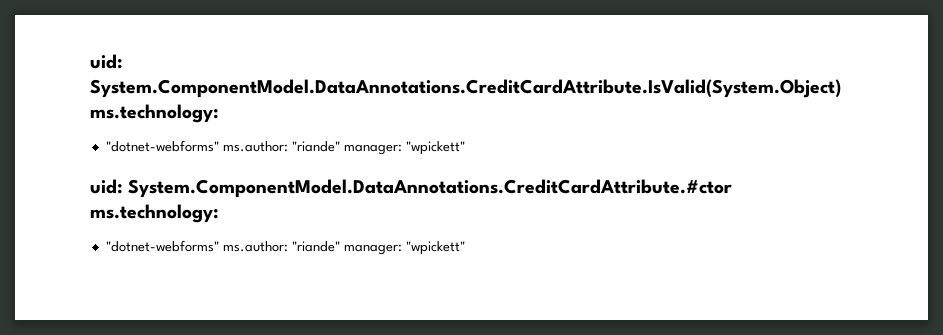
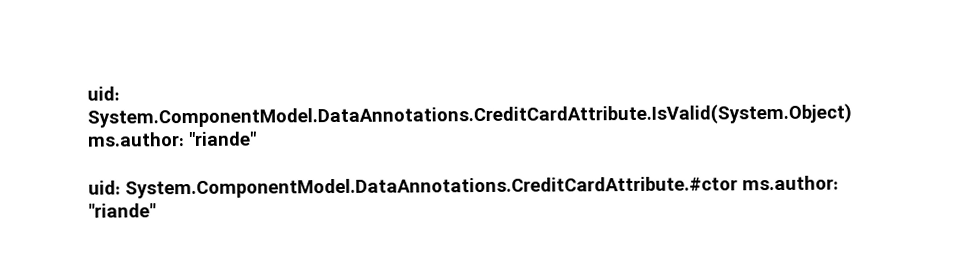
- uid: System.ComponentModel.DataAnnotations.CreditCardAttribute.IsValid(System.Object) ms.technology:
- "dotnet-webforms" ms.author: "riande" manager: "wpickett"
+ uid: System.ComponentModel.DataAnnotations.CreditCardAttribute.IsValid(System.Object) ms.author: "riande"
- uid: System.ComponentModel.DataAnnotations.CreditCardAttribute.#ctor ms.technology:
- "dotnet-webforms" ms.author: "riande" manager: "wpickett"
+ uid: System.ComponentModel.DataAnnotations.CreditCardAttribute.#ctor ms.author: "riande"

